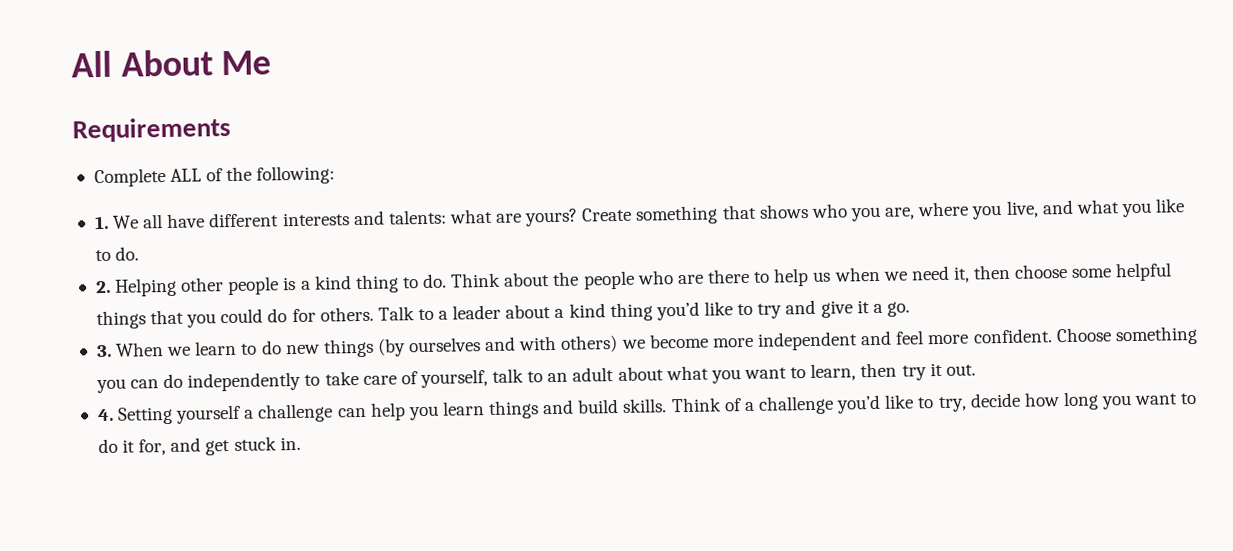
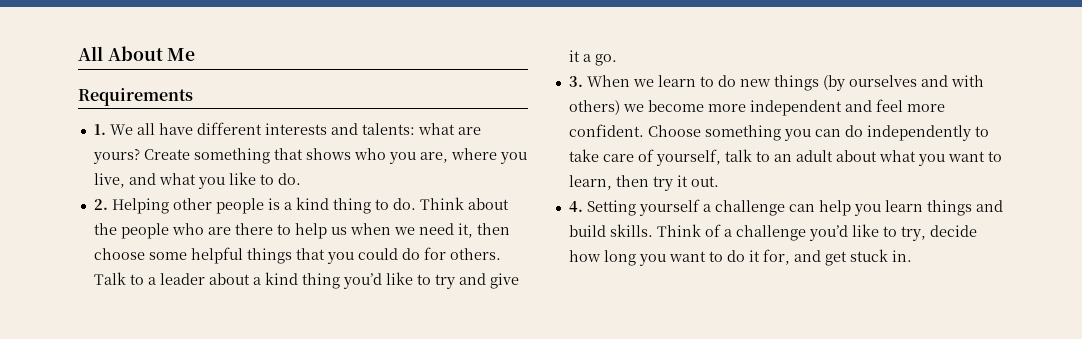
- Complete ALL of the following:

